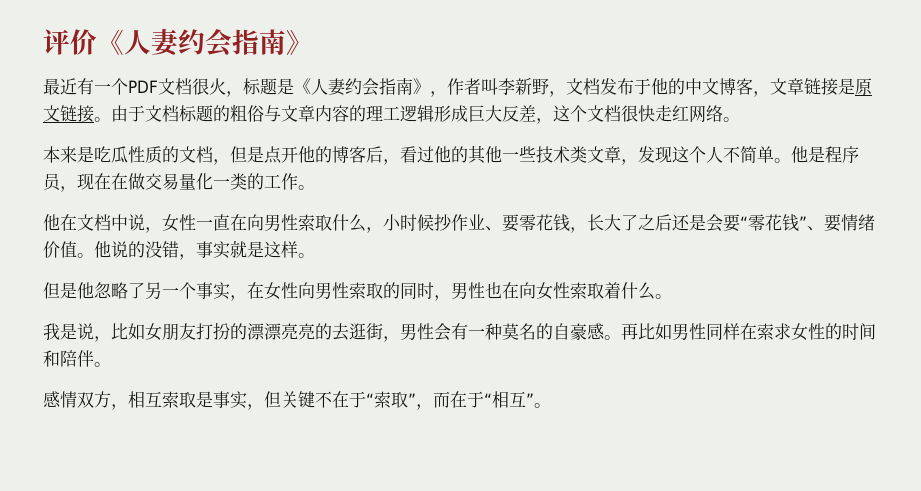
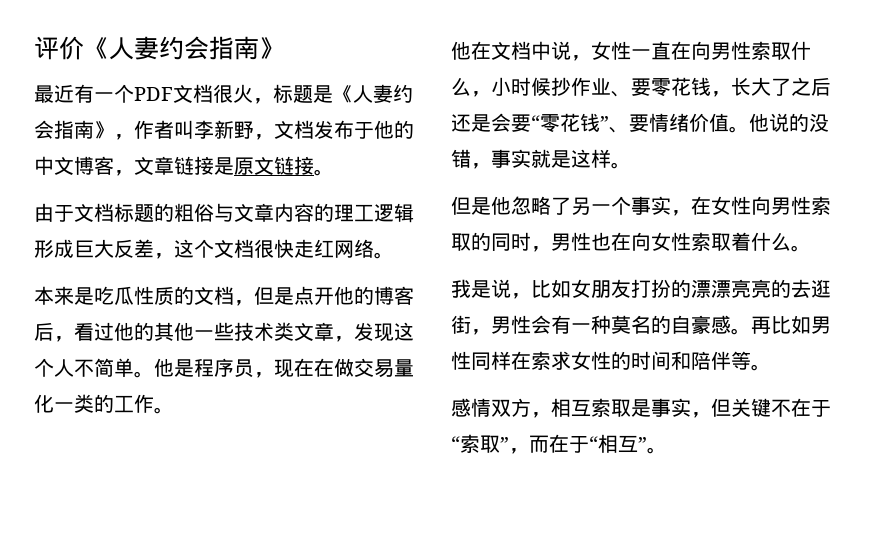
- 最近有一个PDF文档很火，标题是《人妻约会指南》，作者叫李新野，文档发布于他的中文博客，文章链接是原文链接。由于文档标题的粗俗与文章内容的理工逻辑形成巨大反差，这个文档很快走红网络。
+ 最近有一个PDF文档很火，标题是《人妻约会指南》，作者叫李新野，文档发布于他的中文博客，文章链接是原文链接。
+ 由于文档标题的粗俗与文章内容的理工逻辑形成巨大反差，这个文档很快走红网络。
- 再比如男性同样在索求女性的时间和陪伴。
+ 再比如男性同样在索求女性的时间和陪伴等。

